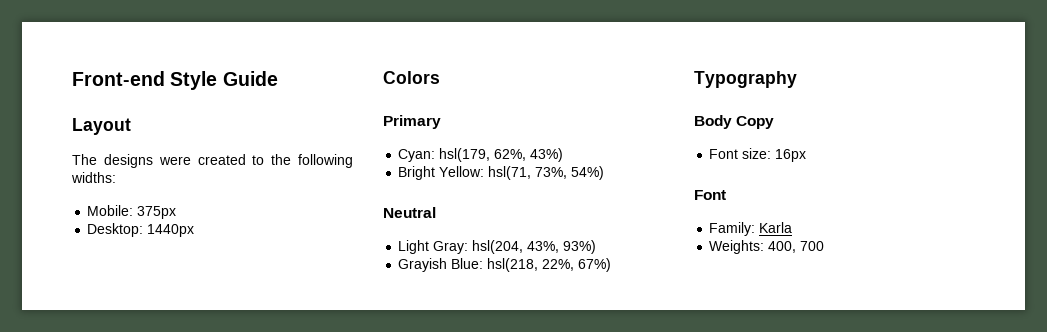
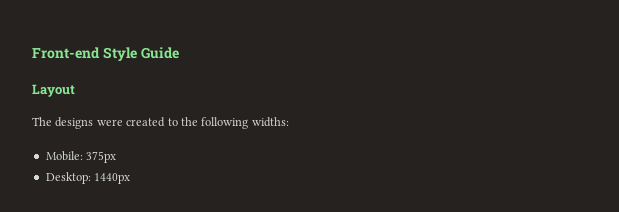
- Colors
- Primary
- Cyan: hsl(179, 62%, 43%)
- Bright Yellow: hsl(71, 73%, 54%)
- Neutral
- Light Gray: hsl(204, 43%, 93%)
- Grayish Blue: hsl(218, 22%, 67%)
- Typography
- Body Copy
- Font size: 16px
- Font
- Family: Karla
- Weights: 400, 700

